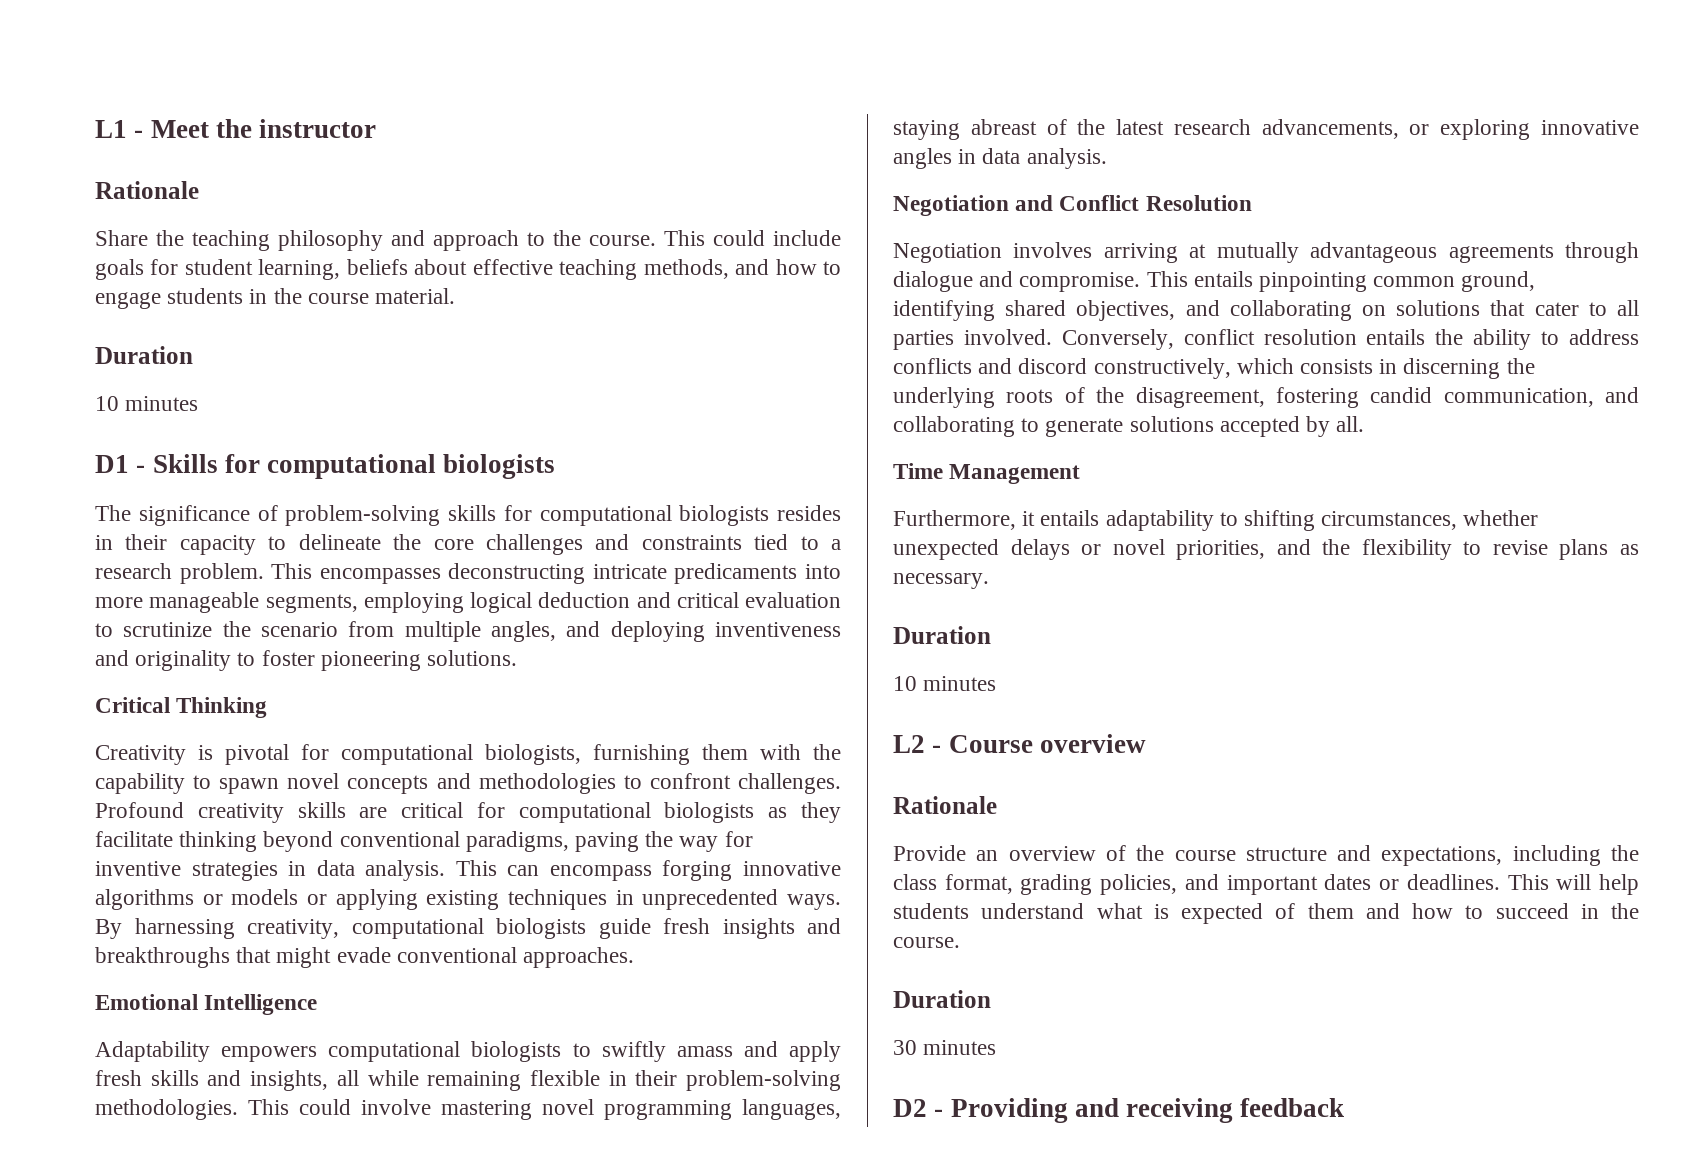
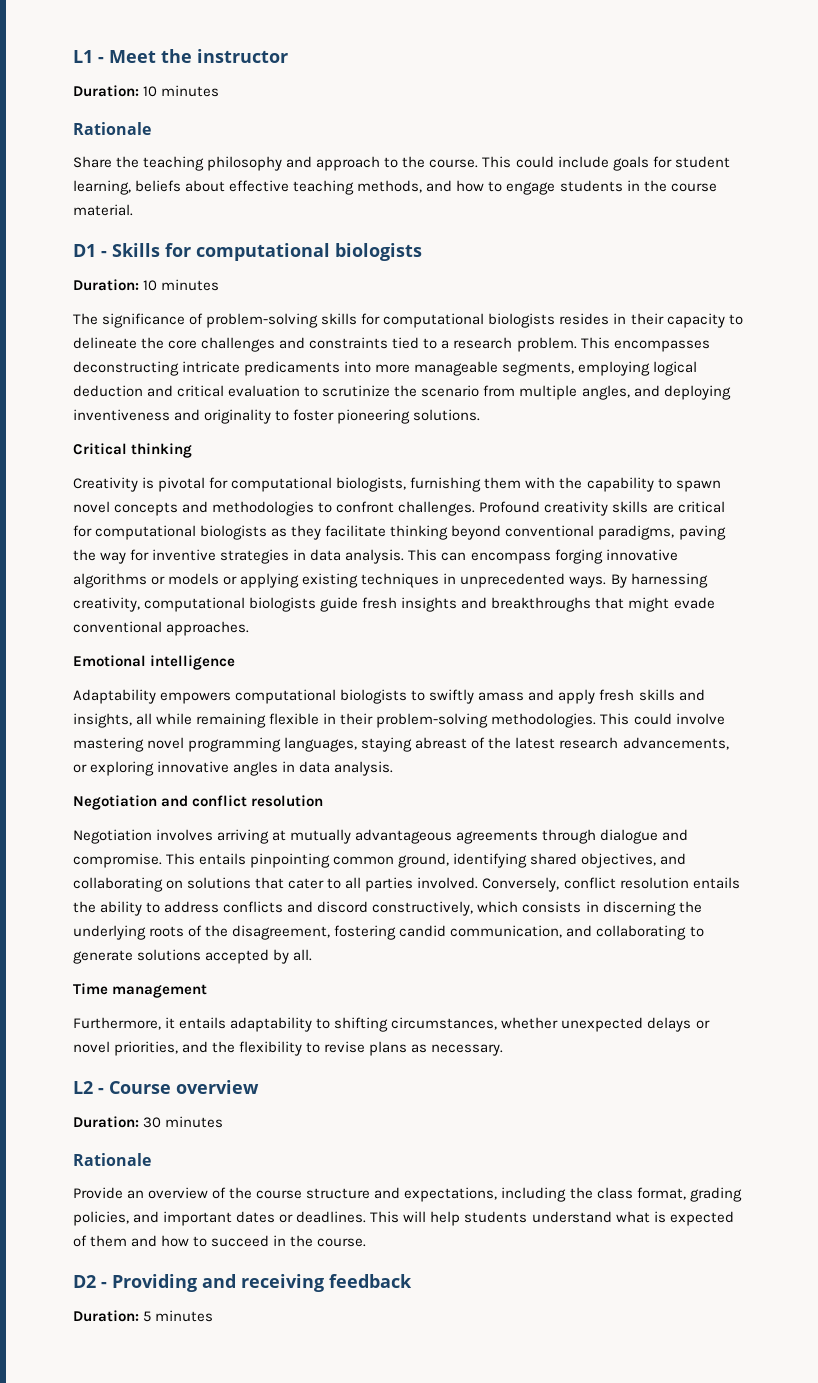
  L1 - Meet the instructor
+ Duration: 10 minutes
  This could include goals for student learning, beliefs about effective teaching methods, and how to engage students in the course material.
- Duration
- 10 minutes
  D1 - Skills for computational biologists
+ Duration: 10 minutes
- Critical Thinking
+ Critical thinking
- Emotional Intelligence
+ Emotional intelligence
- Negotiation and Conflict Resolution
+ Negotiation and conflict resolution
- Time Management
+ Time management
  Furthermore, it entails adaptability to shifting circumstances, whether unexpected delays or novel priorities, and the flexibility to revise plans as necessary.
- Duration
- 10 minutes
+ Duration: 30 minutes
  This will help students understand what is expected of them and how to succeed in the course.
- Duration
- 30 minutes
+ Duration: 5 minutes

